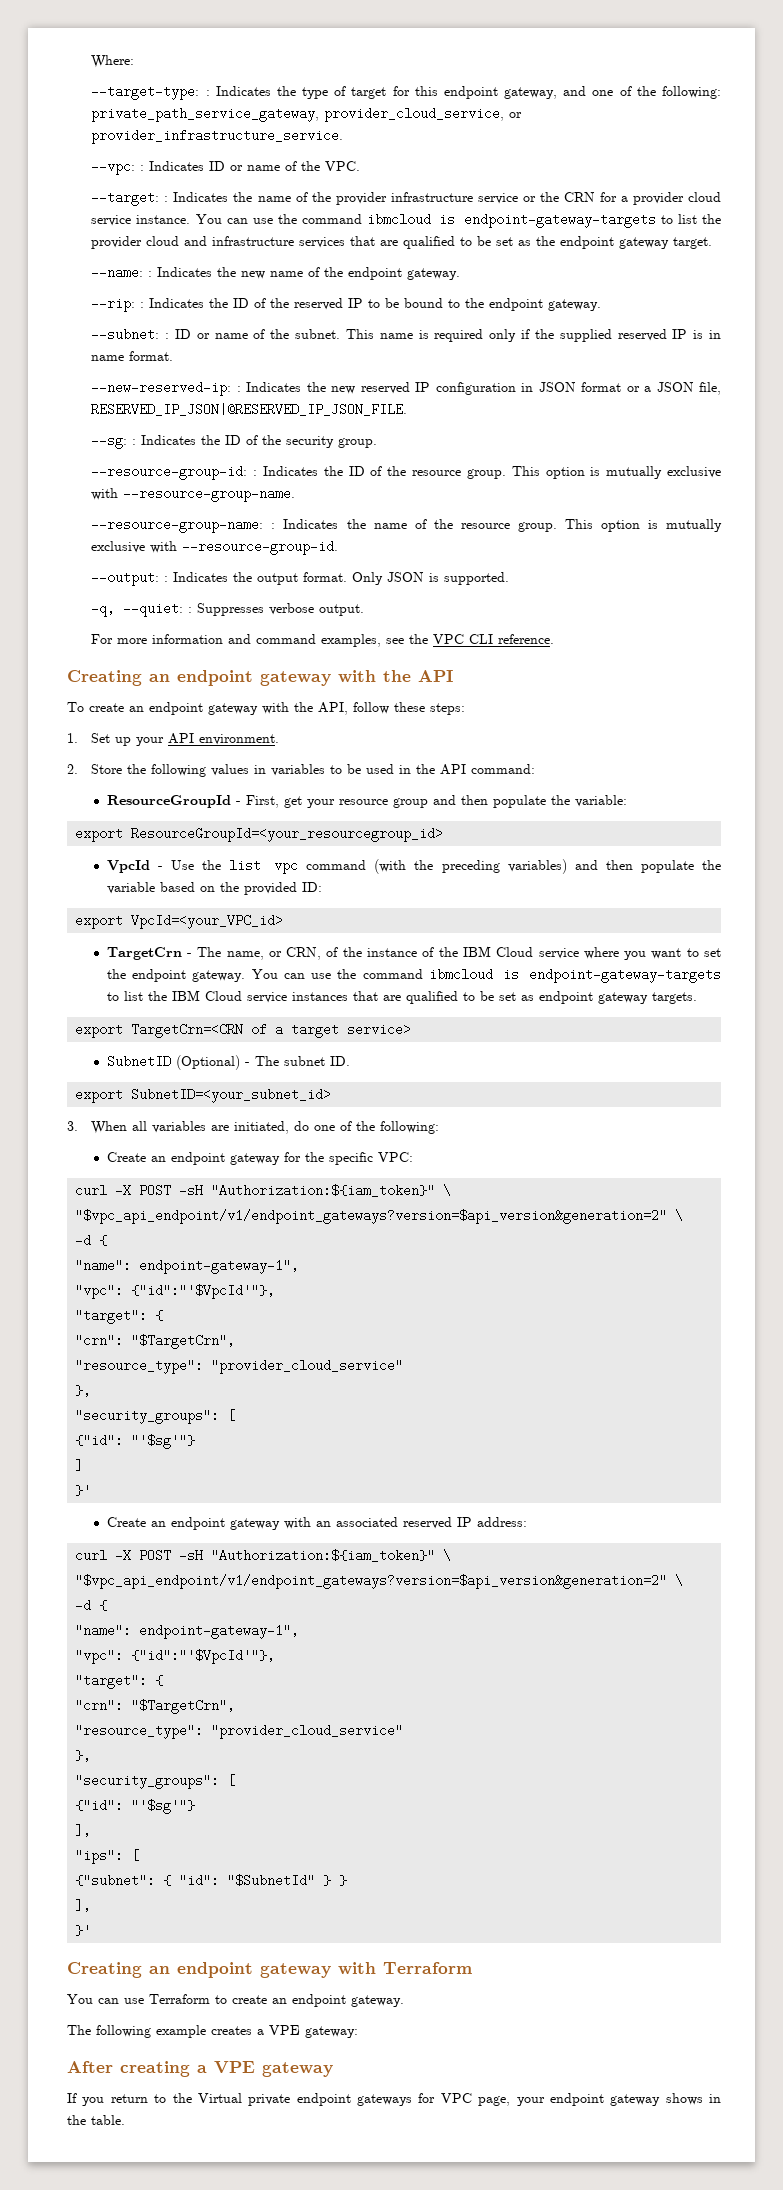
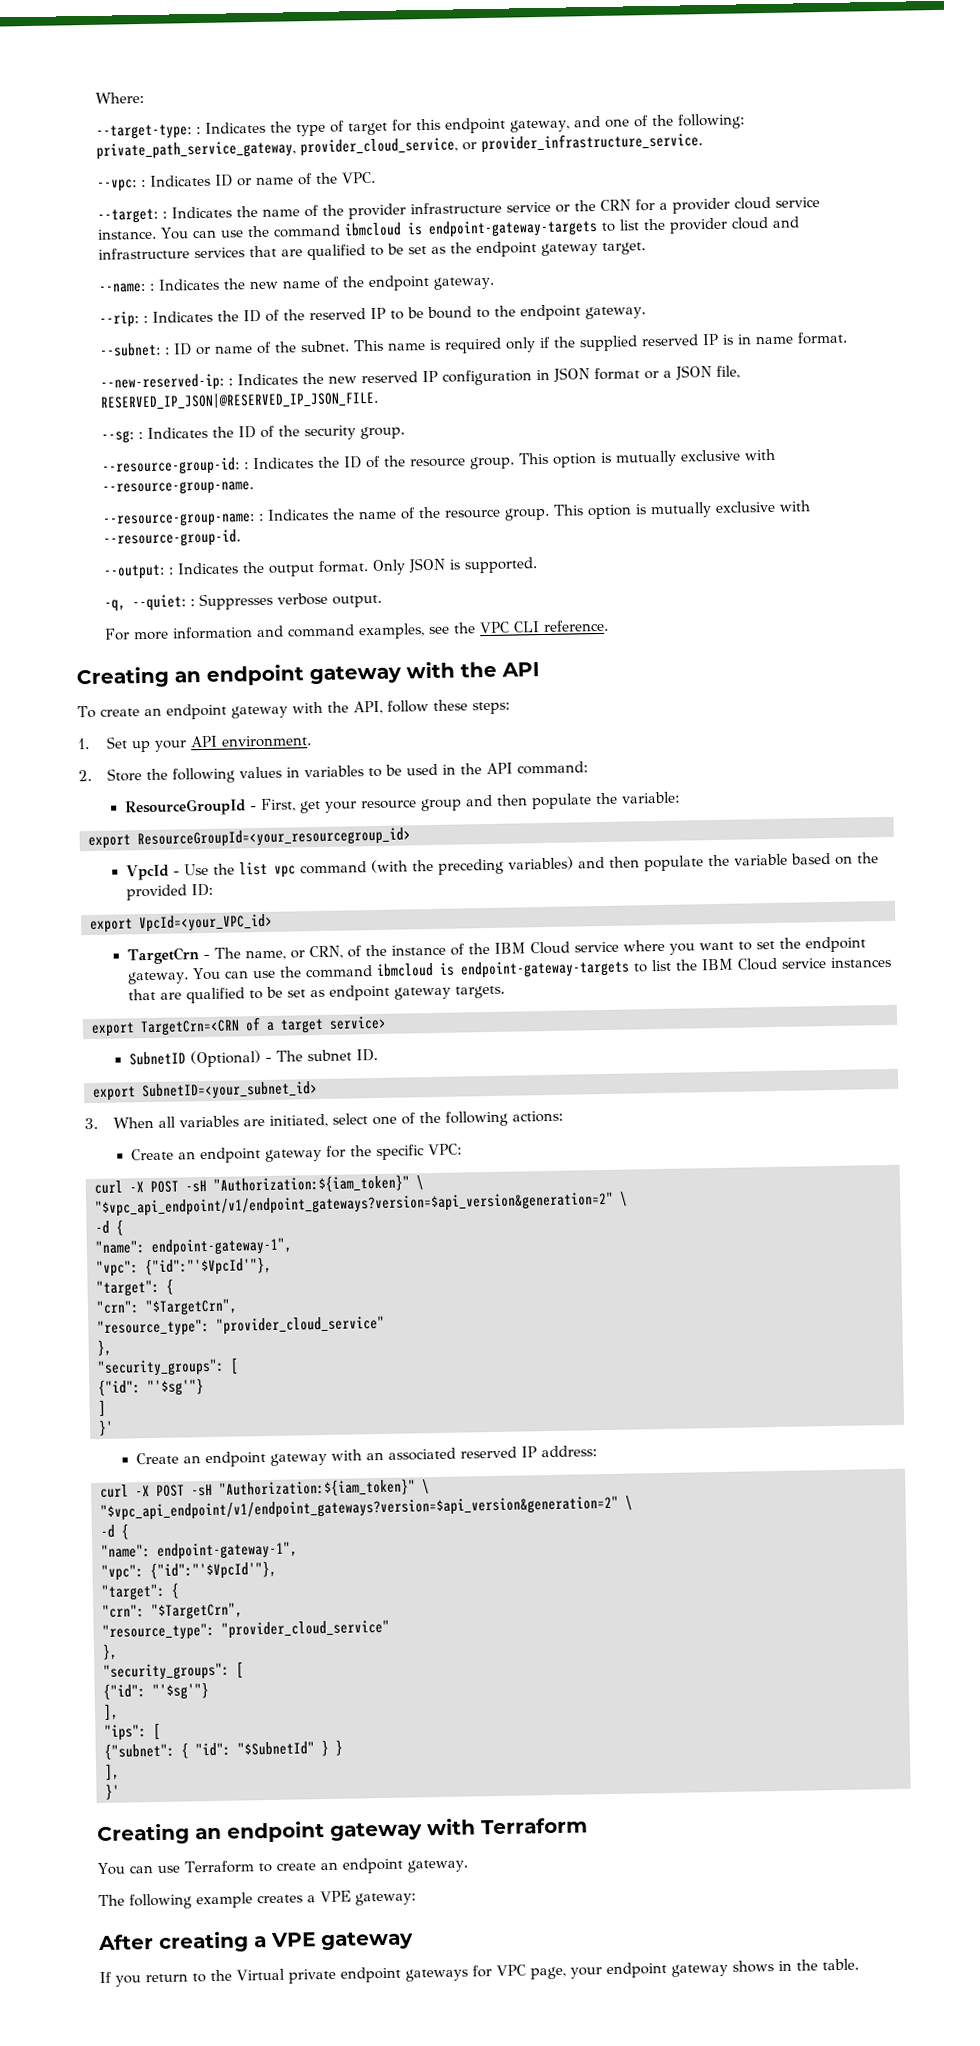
- 3. When all variables are initiated, do one of the following:
+ 3. When all variables are initiated, select one of the following actions:

